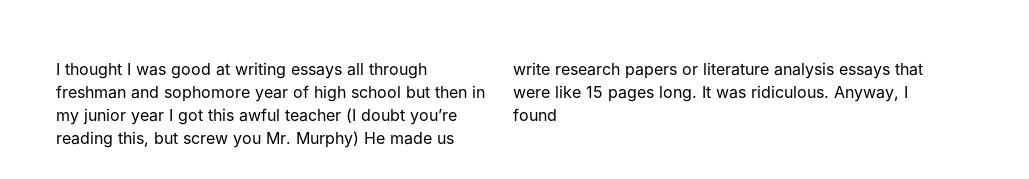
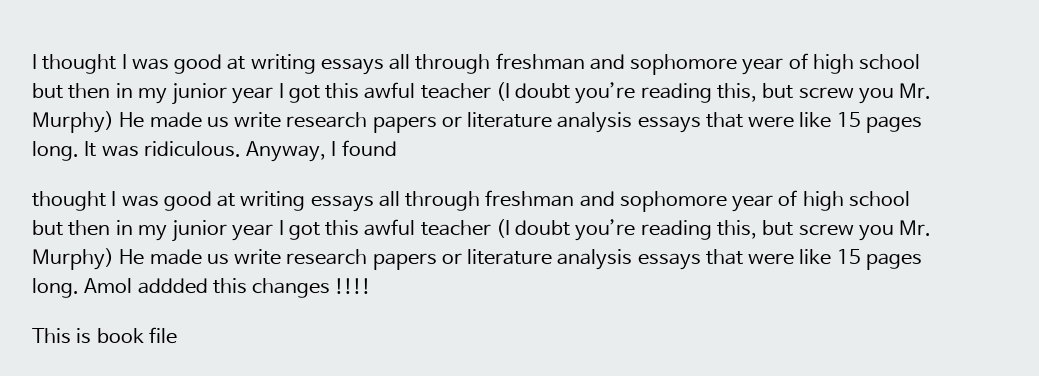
+ thought I was good at writing essays all through freshman and sophomore year of high school but then in my junior year I got this awful teacher (I doubt you’re reading this, but screw you Mr. Murphy) He made us write research papers or literature analysis essays that were like 15 pages long. Amol addded this changes !!!!
+ This is book file

